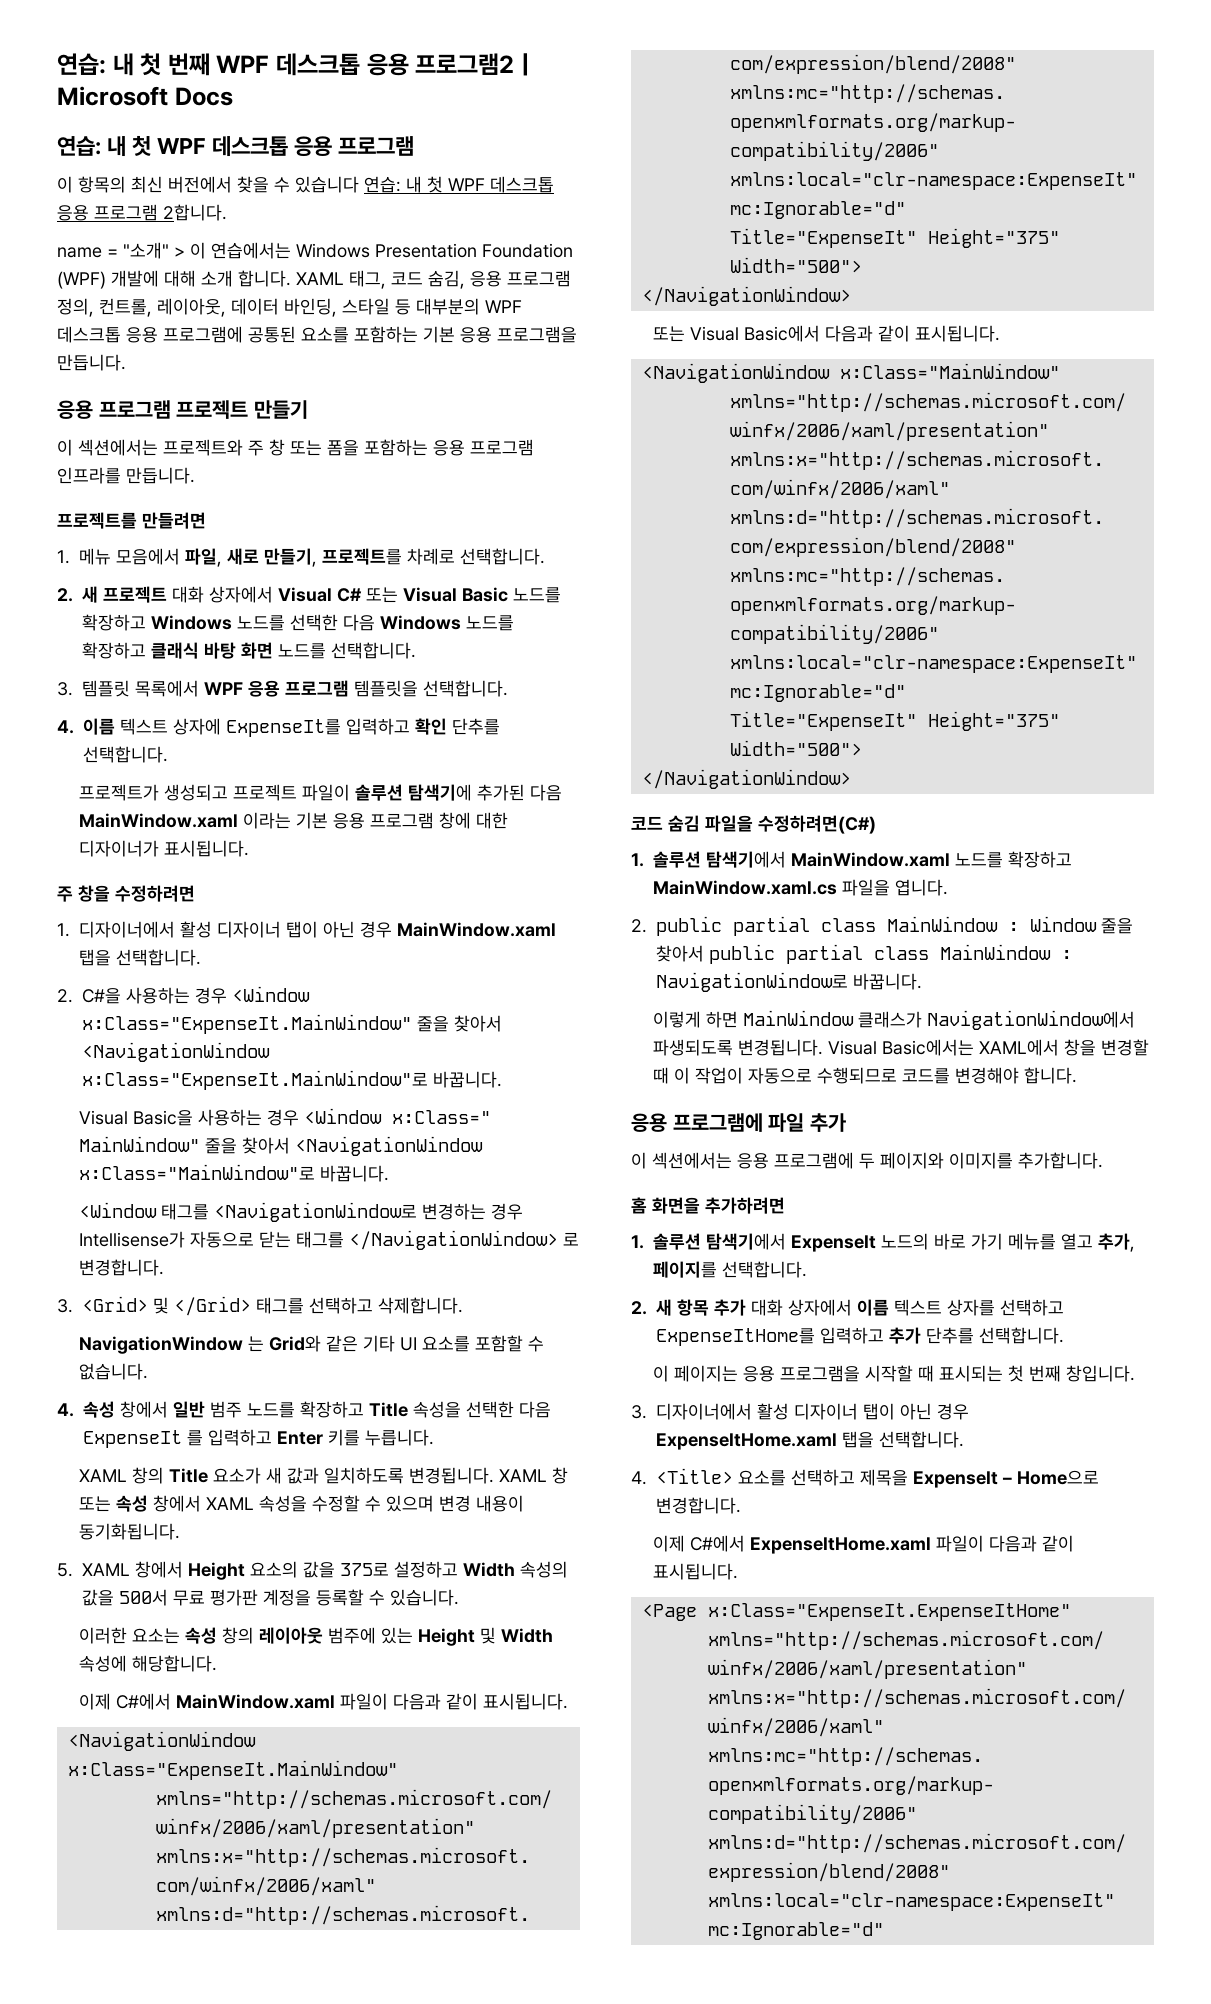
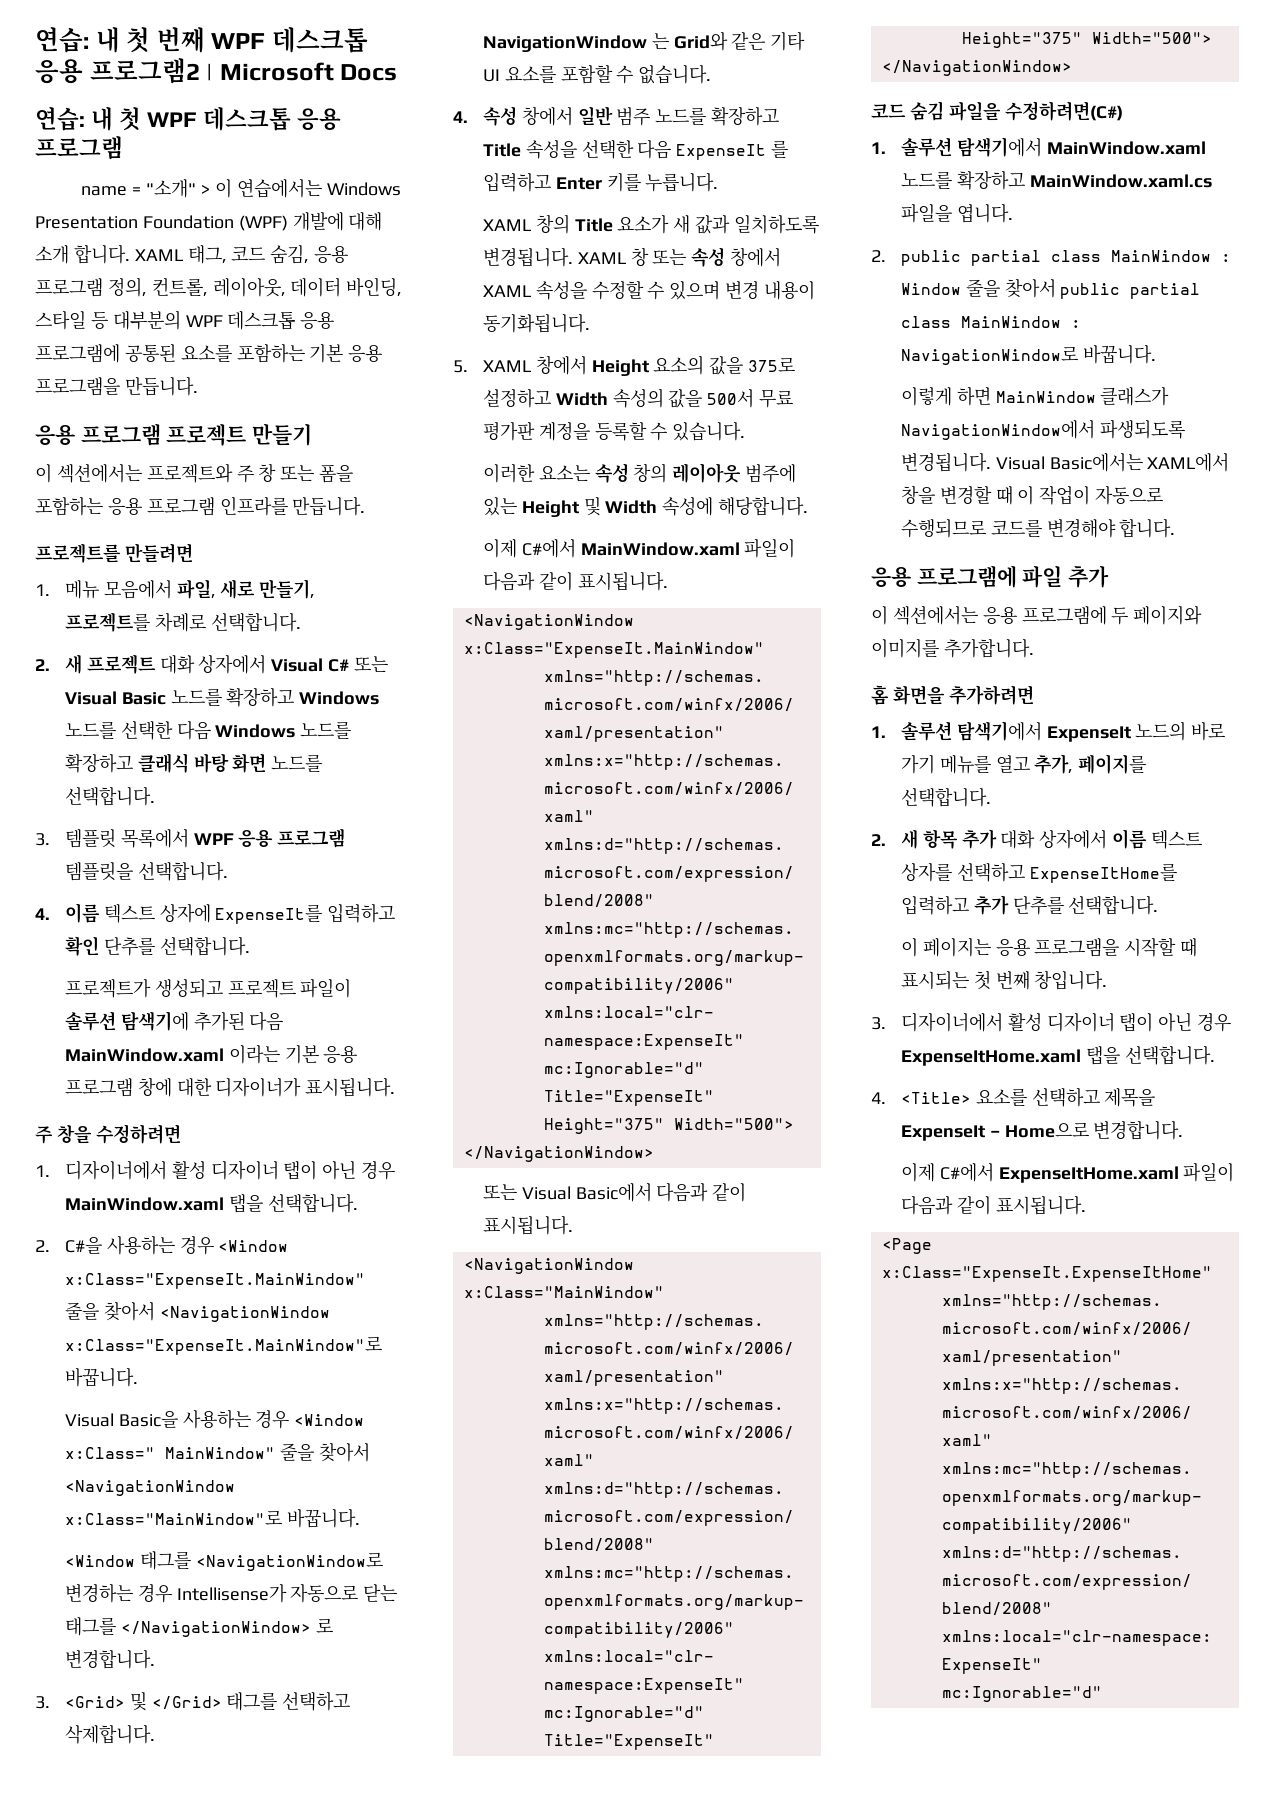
- 이 항목의 최신 버전에서 찾을 수 있습니다 연습: 내 첫 WPF 데스크톱 응용 프로그램 2합니다.

